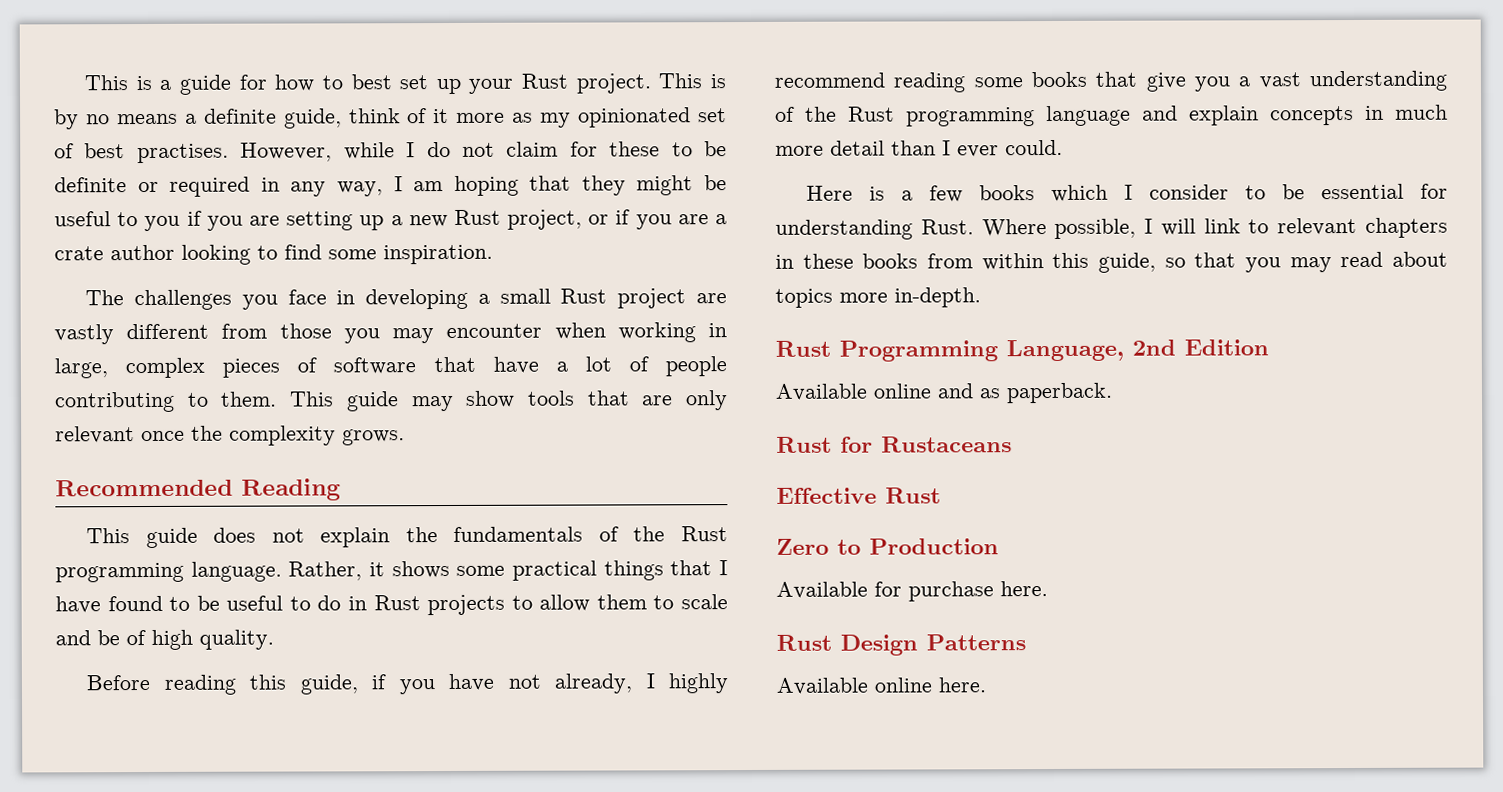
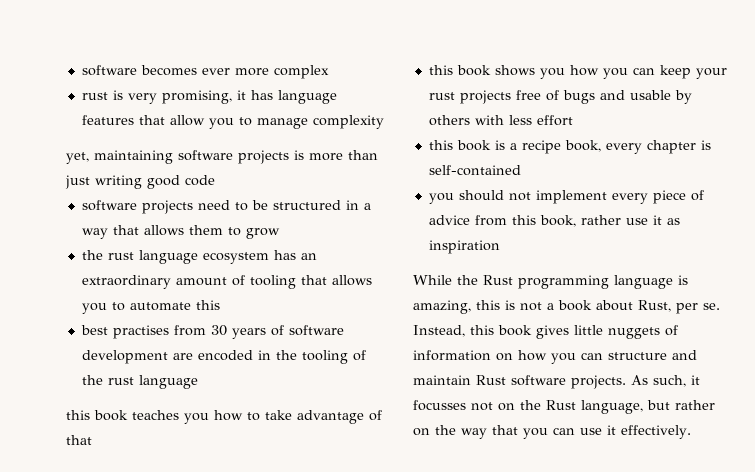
- This is a guide for how to best set up your Rust project. This is by no means a definite guide, think of it more as my opinionated set of best practises. However, while I do not claim for these to be definite or required in any way, I am hoping that they might be useful to you if you are setting up a new Rust project, or if you are a crate author looking to find some inspiration.
- The challenges you face in developing a small Rust project are vastly different from those you may encounter when working in large, complex pieces of software that have a lot of people contributing to them. This guide may show tools that are only relevant once the complexity grows.
- Recommended Reading
- This guide does not explain the fundamentals of the Rust programming language. Rather, it shows some practical things that I have found to be useful to do in Rust projects to allow them to scale and be of high quality.
- Before reading this guide, if you have not already, I highly recommend reading some books that give you a vast understanding of the Rust programming language and explain concepts in much more detail than I ever could.
- Here is a few books which I consider to be essential for understanding Rust. Where possible, I will link to relevant chapters in these books from within this guide, so that you may read about topics more in-depth.
- Rust Programming Language, 2nd Edition
- Available online and as paperback.
- Rust for Rustaceans
- Effective Rust
- Zero to Production
- Available for purchase here.
- Rust Design Patterns
- Available online here.
+ software becomes ever more complex
+ rust is very promising, it has language features that allow you to manage complexity
+ yet, maintaining software projects is more than just writing good code
+ software projects need to be structured in a way that allows them to grow
+ the rust language ecosystem has an extraordinary amount of tooling that allows you to automate this
+ best practises from 30 years of software development are encoded in the tooling of the rust language
+ this book teaches you how to take advantage of that
+ this book shows you how you can keep your rust projects free of bugs and usable by others with less effort
+ this book is a recipe book, every chapter is self-contained
+ you should not implement every piece of advice from this book, rather use it as inspiration
+ While the Rust programming language is amazing, this is not a book about Rust, per se. Instead, this book gives little nuggets of information on how you can structure and maintain Rust software projects. As such, it focusses not on the Rust language, but rather on the way that you can use it effectively.

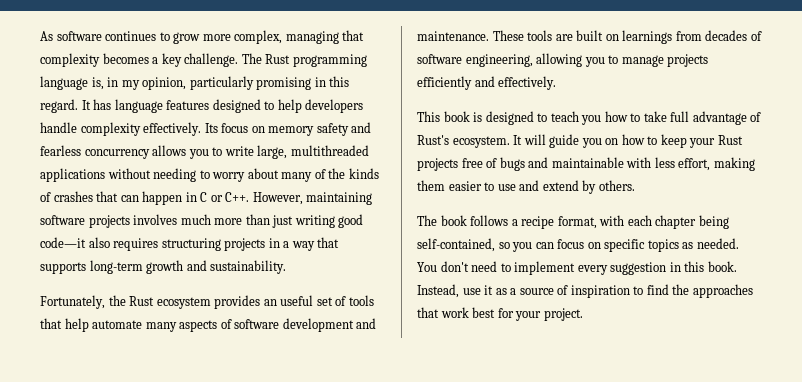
- software becomes ever more complex
- rust is very promising, it has language features that allow you to manage complexity
- yet, maintaining software projects is more than just writing good code
- software projects need to be structured in a way that allows them to grow
- the rust language ecosystem has an extraordinary amount of tooling that allows you to automate this
- best practises from 30 years of software development are encoded in the tooling of the rust language
- this book teaches you how to take advantage of that
- this book shows you how you can keep your rust projects free of bugs and usable by others with less effort
- this book is a recipe book, every chapter is self-contained
- you should not implement every piece of advice from this book, rather use it as inspiration
- While the Rust programming language is amazing, this is not a book about Rust, per se. Instead, this book gives little nuggets of information on how you can structure and maintain Rust software projects. As such, it focusses not on the Rust language, but rather on the way that you can use it effectively.
+ As software continues to grow more complex, managing that complexity becomes a key challenge. The Rust programming language is, in my opinion, particularly promising in this regard. It has language features designed to help developers handle complexity effectively. Its focus on memory safety and fearless concurrency allows you to write large, multithreaded applications without needing to worry about many of the kinds of crashes that can happen in C or C++. However, maintaining software projects involves much more than just writing good code—it also requires structuring projects in a way that supports long-term growth and sustainability.
+ Fortunately, the Rust ecosystem provides an useful set of tools that help automate many aspects of software development and maintenance. These tools are built on learnings from decades of software engineering, allowing you to manage projects efficiently and effectively.
+ This book is designed to teach you how to take full advantage of Rust's ecosystem. It will guide you on how to keep your Rust projects free of bugs and maintainable with less effort, making them easier to use and extend by others.
+ The book follows a recipe format, with each chapter being self-contained, so you can focus on specific topics as needed. You don't need to implement every suggestion in this book. Instead, use it as a source of inspiration to find the approaches that work best for your project.

